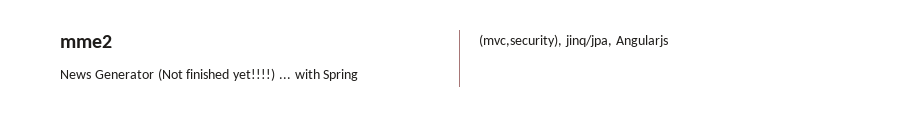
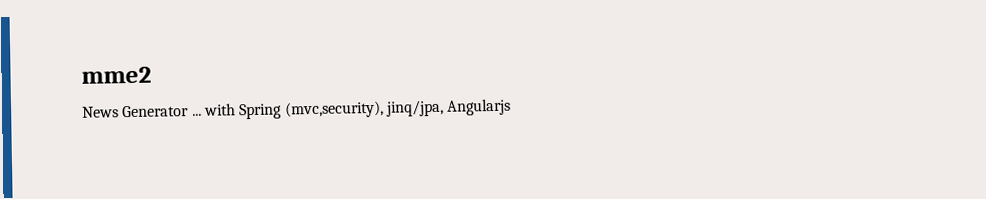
- News Generator (Not finished yet!!!!) ... with Spring (mvc,security), jinq/jpa, Angularjs
+ News Generator ... with Spring (mvc,security), jinq/jpa, Angularjs

